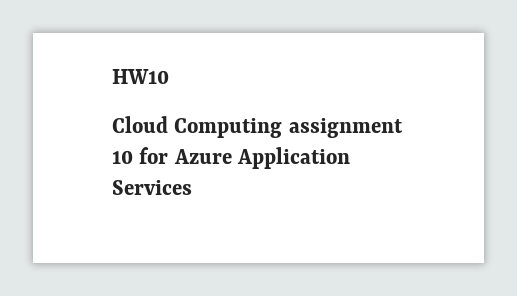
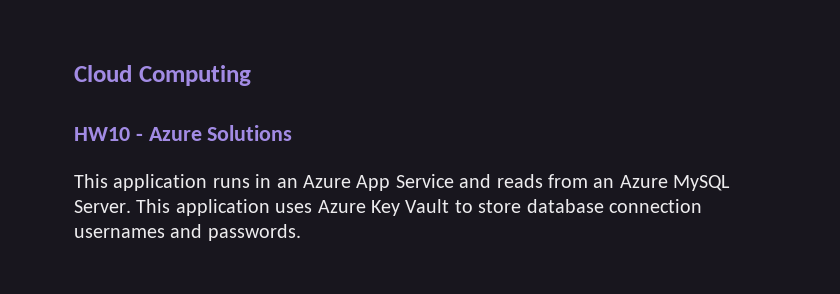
- HW10
- Cloud Computing assignment 10 for Azure Application Services
+ Cloud Computing
+ HW10 - Azure Solutions
+ This application runs in an Azure App Service and reads from an Azure MySQL Server. This application uses Azure Key Vault to store database connection usernames and passwords.

